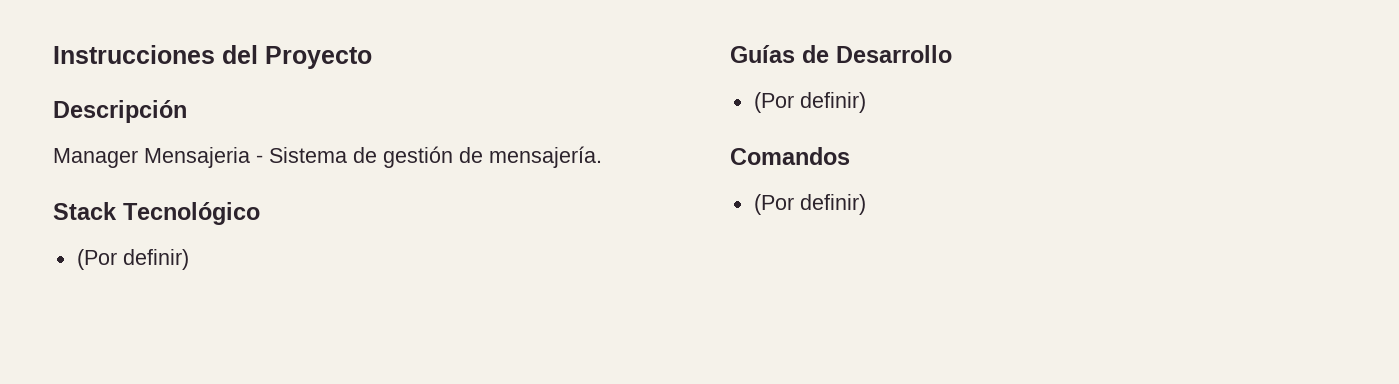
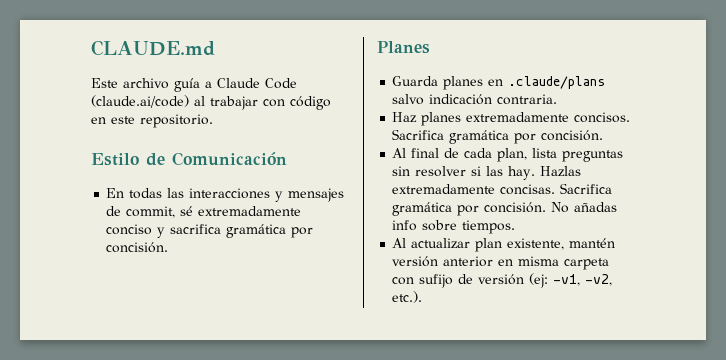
- Instrucciones del Proyecto
- Descripción
- Manager Mensajeria - Sistema de gestión de mensajería.
- Stack Tecnológico
- (Por definir)
- Guías de Desarrollo
- (Por definir)
- Comandos
- (Por definir)
+ CLAUDE.md
+ Este archivo guía a Claude Code (claude.ai/code) al trabajar con código en este repositorio.
+ Estilo de Comunicación
+ En todas las interacciones y mensajes de commit, sé extremadamente conciso y sacrifica gramática por concisión.
+ Planes
+ Guarda planes en .claude/plans salvo indicación contraria.
+ Haz planes extremadamente concisos. Sacrifica gramática por concisión.
+ Al final de cada plan, lista preguntas sin resolver si las hay. Hazlas extremadamente concisas. Sacrifica gramática por concisión. No añadas info sobre tiempos.
+ Al actualizar plan existente, mantén versión anterior en misma carpeta con sufijo de versión (ej: -v1, -v2, etc.).

